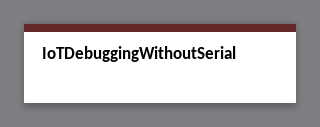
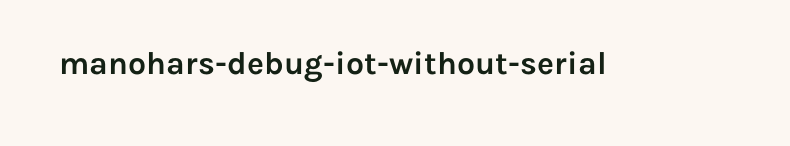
- IoTDebuggingWithoutSerial
+ manohars-debug-iot-without-serial

